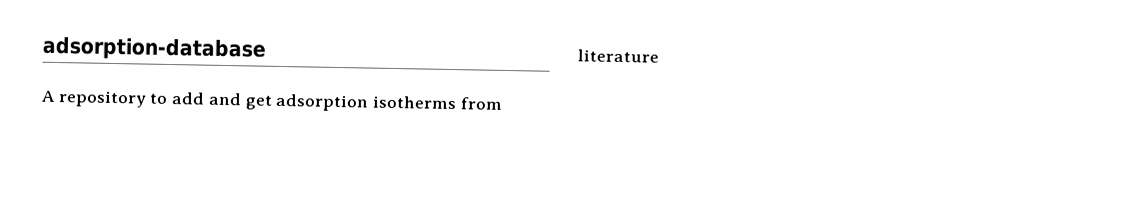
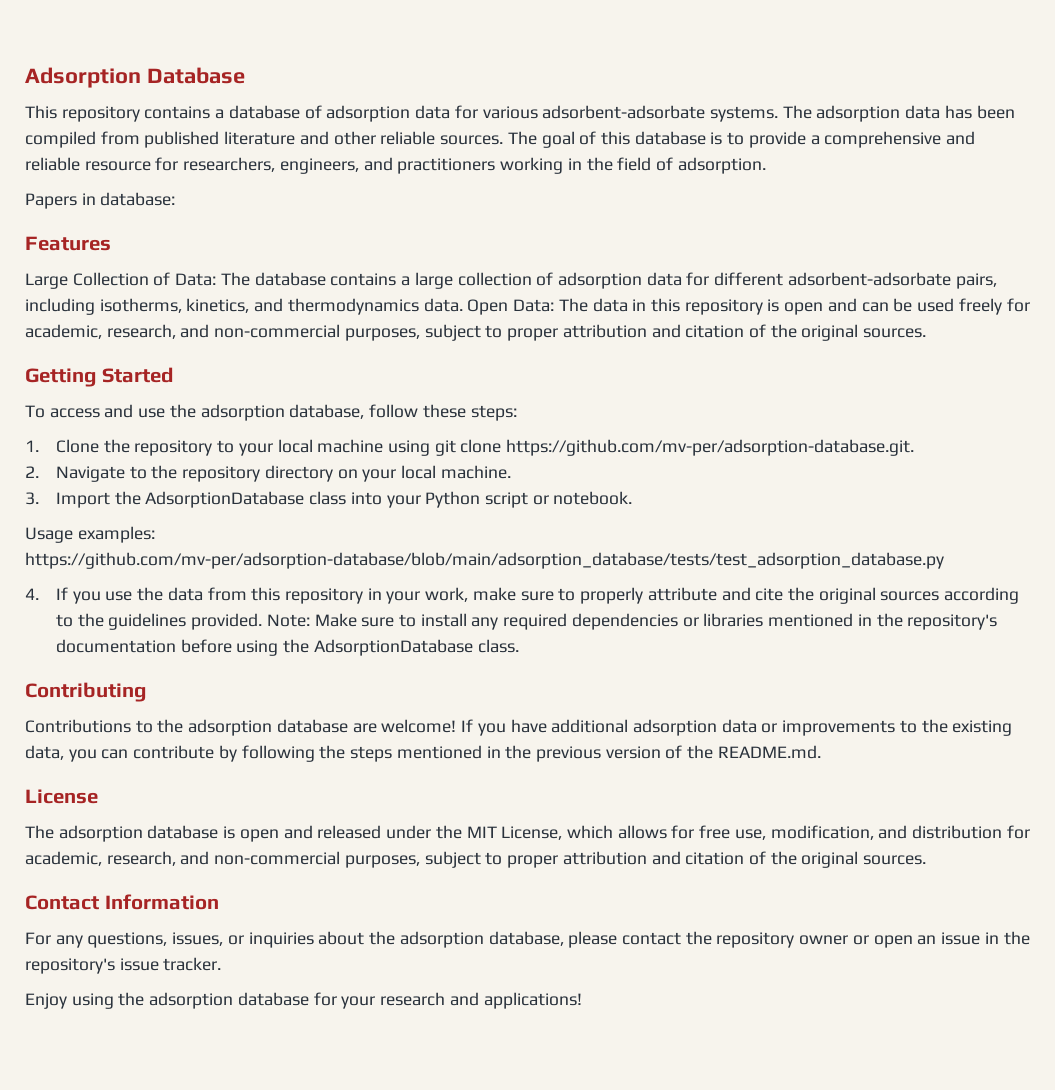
- adsorption-database
- A repository to add and get adsorption isotherms from literature
+ Adsorption Database
+ This repository contains a database of adsorption data for various adsorbent-adsorbate systems. The adsorption data has been compiled from published literature and other reliable sources. The goal of this database is to provide a comprehensive and reliable resource for researchers, engineers, and practitioners working in the field of adsorption.
+ Papers in database:
+ Features
+ Large Collection of Data: The database contains a large collection of adsorption data for different adsorbent-adsorbate pairs, including isotherms, kinetics, and thermodynamics data. Open Data: The data in this repository is open and can be used freely for academic, research, and non-commercial purposes, subject to proper attribution and citation of the original sources.
+ Getting Started
+ To access and use the adsorption database, follow these steps:
+ 1. Clone the repository to your local machine using git clone https://github.com/mv-per/adsorption-database.git.
+ 2. Navigate to the repository directory on your local machine.
+ 3. Import the AdsorptionDatabase class into your Python script or notebook.
+ Usage examples: https://github.com/mv-per/adsorption-database/blob/main/adsorption_database/tests/test_adsorption_database.py
+ 4. If you use the data from this repository in your work, make sure to properly attribute and cite the original sources according to the guidelines provided. Note: Make sure to install any required dependencies or libraries mentioned in the repository's documentation before using the AdsorptionDatabase class.
+ Contributing
+ Contributions to the adsorption database are welcome! If you have additional adsorption data or improvements to the existing data, you can contribute by following the steps mentioned in the previous version of the README.md.
+ License
+ The adsorption database is open and released under the MIT License, which allows for free use, modification, and distribution for academic, research, and non-commercial purposes, subject to proper attribution and citation of the original sources.
+ Contact Information
+ For any questions, issues, or inquiries about the adsorption database, please contact the repository owner or open an issue in the repository's issue tracker.
+ Enjoy using the adsorption database for your research and applications!

